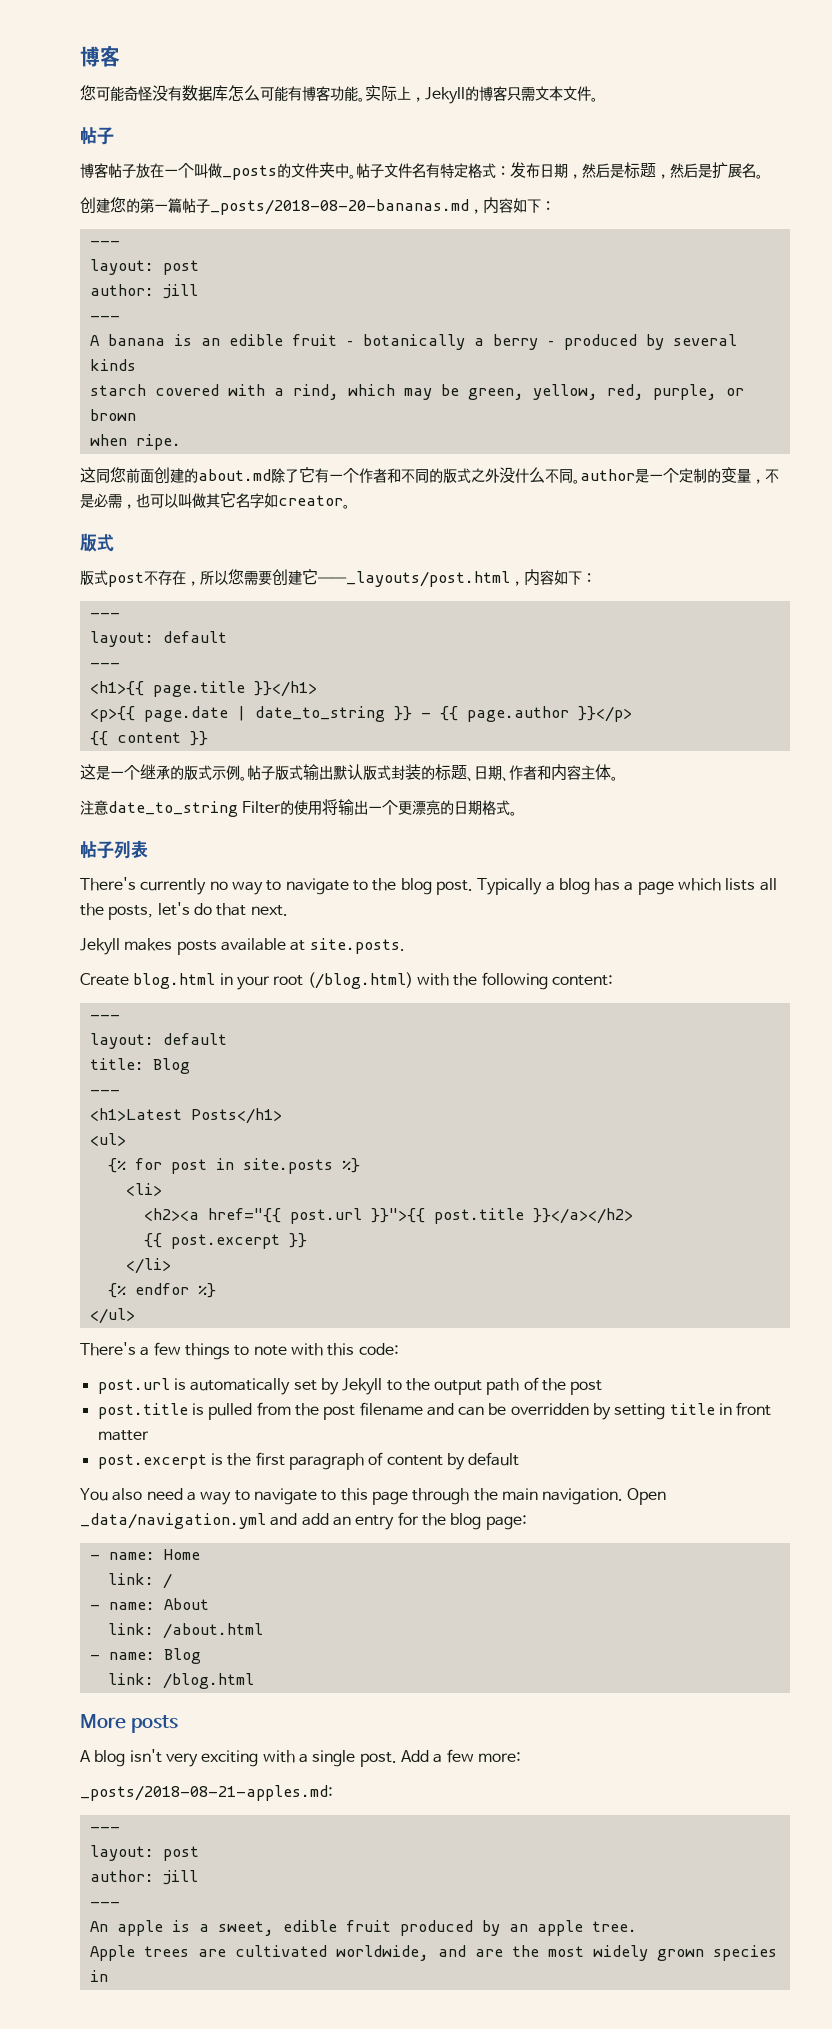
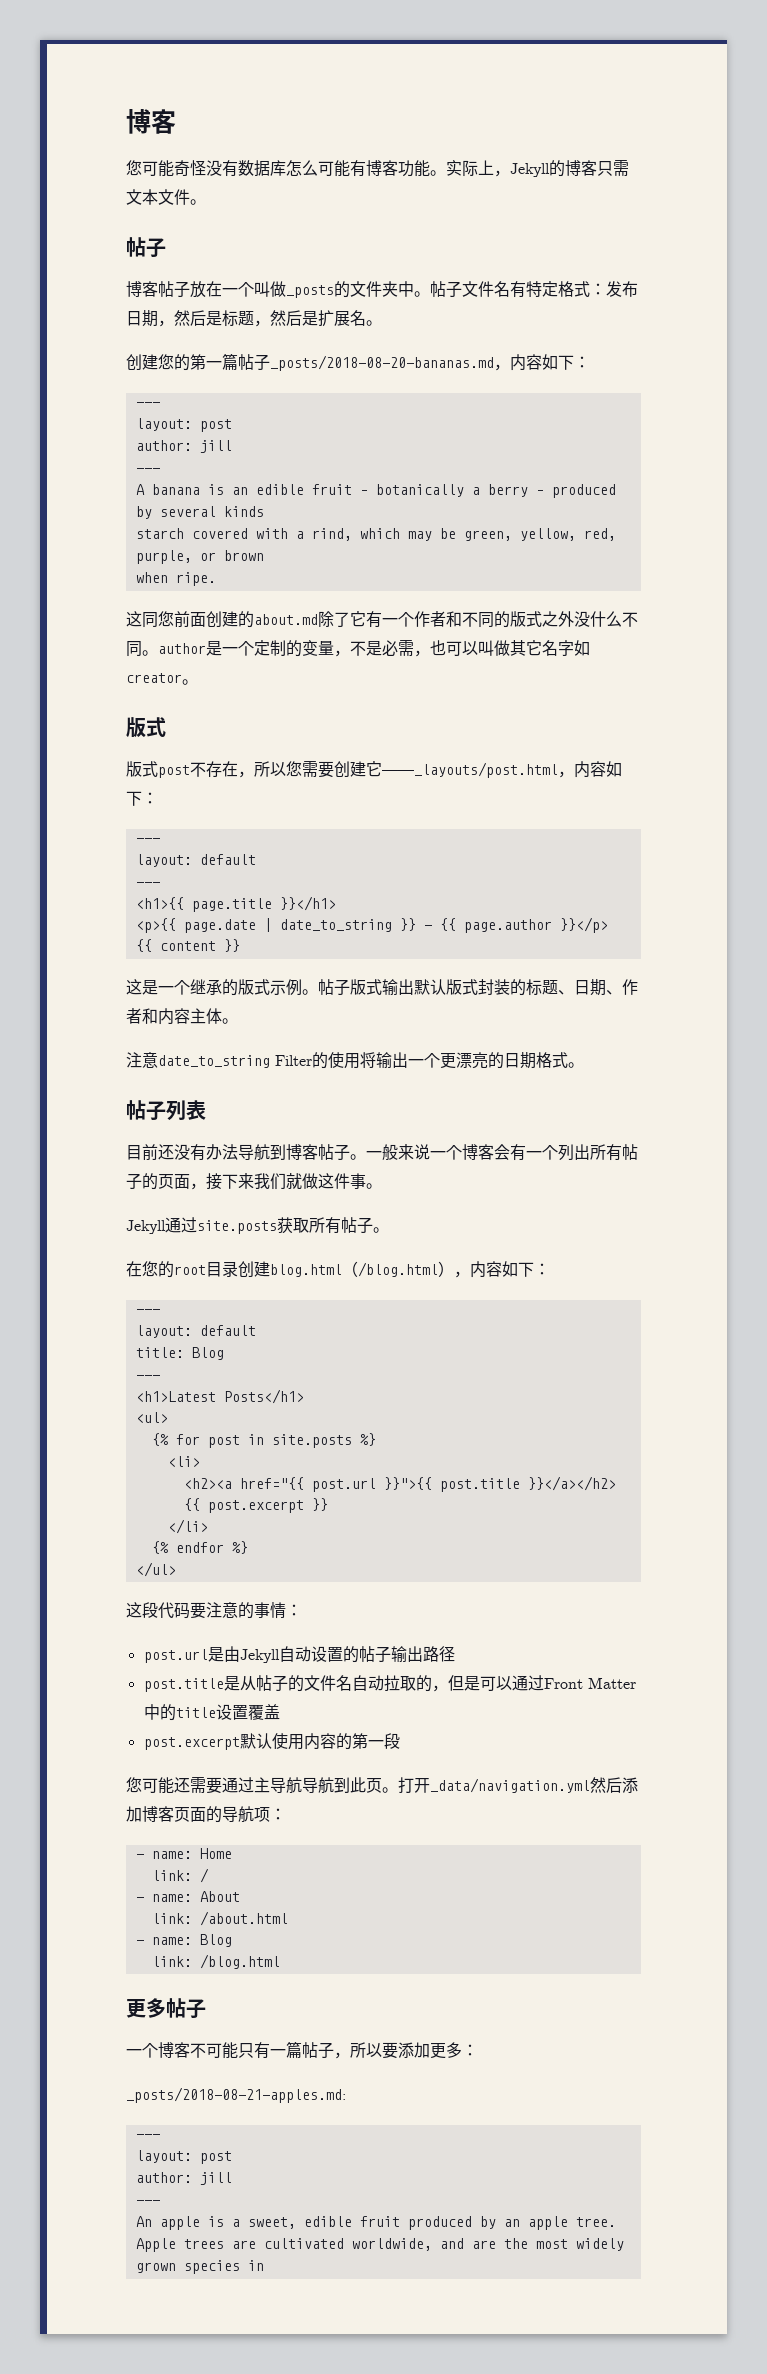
- There's currently no way to navigate to the blog post. Typically a blog has a page which lists all the posts, let's do that next.
- Jekyll makes posts available at site.posts.
- Create blog.html in your root (/blog.html) with the following content:
+ 目前还没有办法导航到博客帖子。一般来说一个博客会有一个列出所有帖子的页面，接下来我们就做这件事。
+ Jekyll通过site.posts获取所有帖子。
+ 在您的root目录创建blog.html（/blog.html），内容如下：
- There's a few things to note with this code:
- post.url is automatically set by Jekyll to the output path of the post
- post.title is pulled from the post filename and can be overridden by setting title in front matter
- post.excerpt is the first paragraph of content by default
- You also need a way to navigate to this page through the main navigation. Open _data/navigation.yml and add an entry for the blog page:
+ 这段代码要注意的事情：
+ post.url是由Jekyll自动设置的帖子输出路径
+ post.title是从帖子的文件名自动拉取的，但是可以通过Front Matter中的title设置覆盖
+ post.excerpt默认使用内容的第一段
+ 您可能还需要通过主导航导航到此页。打开_data/navigation.yml然后添加博客页面的导航项：
- More posts
- A blog isn't very exciting with a single post. Add a few more:
+ 更多帖子
+ 一个博客不可能只有一篇帖子，所以要添加更多：

